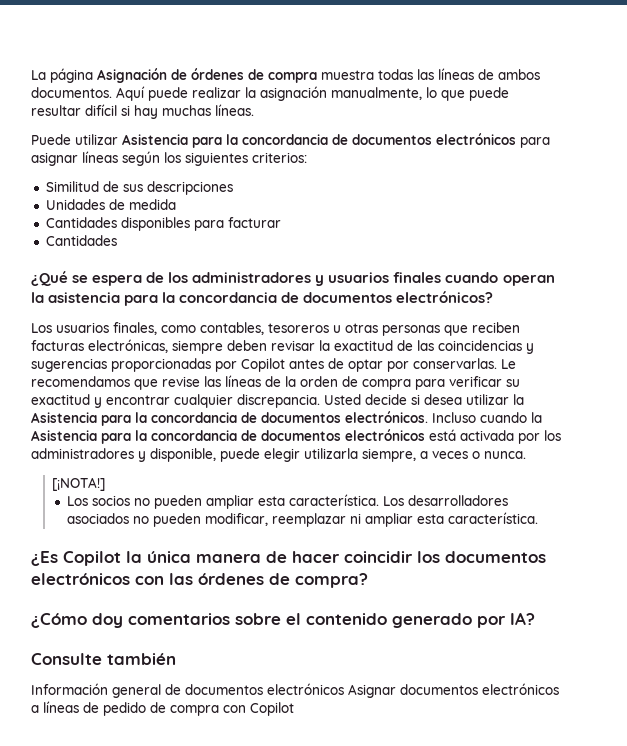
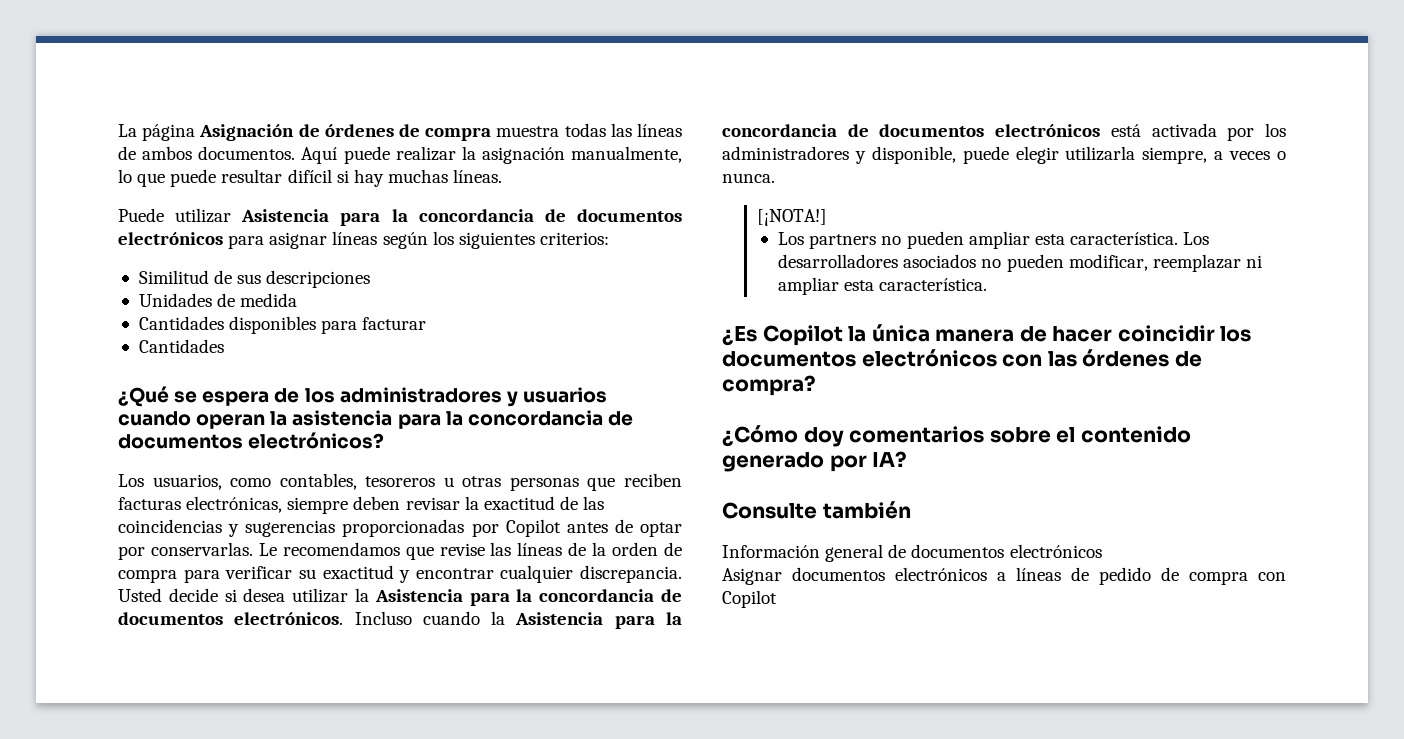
- ¿Qué se espera de los administradores y usuarios finales cuando operan la asistencia para la concordancia de documentos electrónicos?
+ ¿Qué se espera de los administradores y usuarios cuando operan la asistencia para la concordancia de documentos electrónicos?
- Los usuarios finales, como contables, tesoreros u otras personas que reciben facturas electrónicas, siempre deben revisar la exactitud de las coincidencias y sugerencias proporcionadas por Copilot antes de optar por conservarlas.
+ Los usuarios, como contables, tesoreros u otras personas que reciben facturas electrónicas, siempre deben revisar la exactitud de las coincidencias y sugerencias proporcionadas por Copilot antes de optar por conservarlas.
- Los socios no pueden ampliar esta característica.
+ Los partners no pueden ampliar esta característica.
- Información general de documentos electrónicos Asignar documentos electrónicos a líneas de pedido de compra con Copilot
+ Información general de documentos electrónicos
+ Asignar documentos electrónicos a líneas de pedido de compra con Copilot

